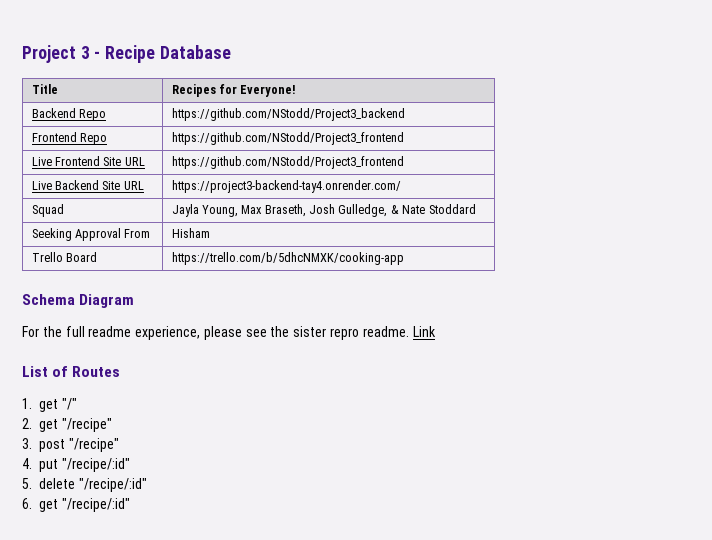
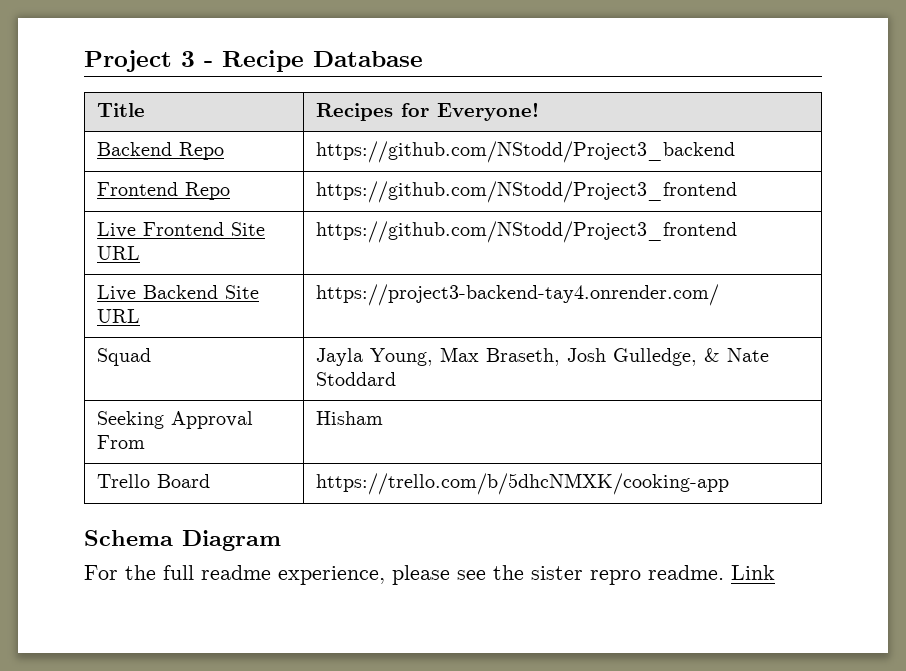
- List of Routes
- 1. get "/"
- 2. get "/recipe"
- 3. post "/recipe"
- 4. put "/recipe/:id"
- 5. delete "/recipe/:id"
- 6. get "/recipe/:id"

